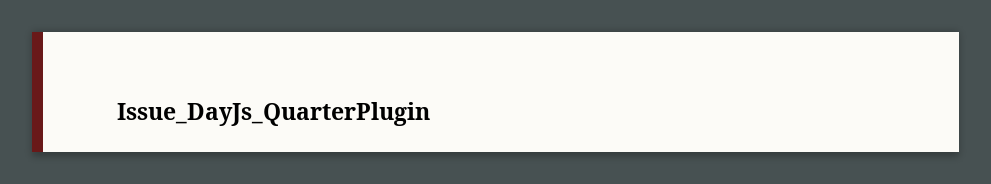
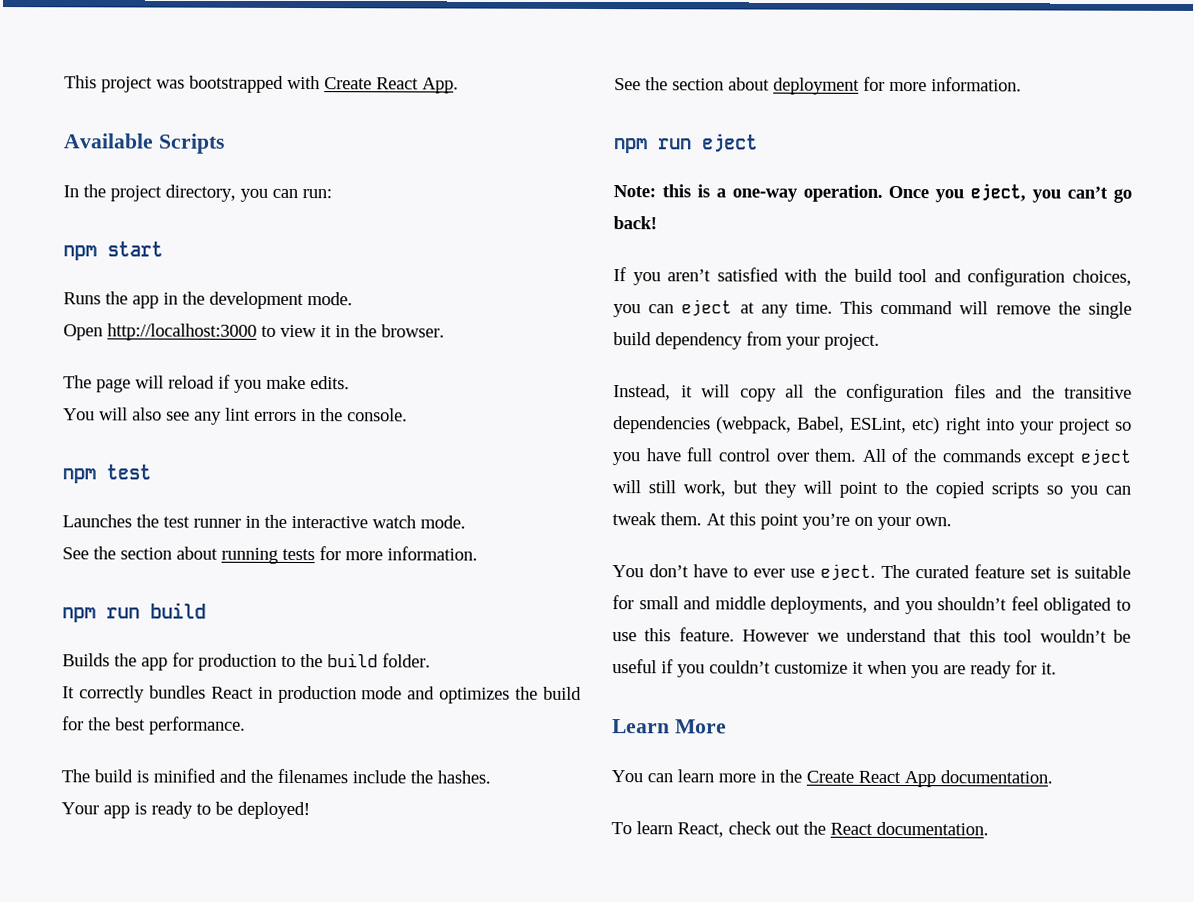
- Issue_DayJs_QuarterPlugin
+ This project was bootstrapped with Create React App.
+ Available Scripts
+ In the project directory, you can run:
+ npm start
+ Runs the app in the development mode.
+ Open http://localhost:3000 to view it in the browser.
+ The page will reload if you make edits.
+ You will also see any lint errors in the console.
+ npm test
+ Launches the test runner in the interactive watch mode.
+ See the section about running tests for more information.
+ npm run build
+ Builds the app for production to the build folder.
+ It correctly bundles React in production mode and optimizes the build for the best performance.
+ The build is minified and the filenames include the hashes.
+ Your app is ready to be deployed!
+ See the section about deployment for more information.
+ npm run eject
+ Note: this is a one-way operation. Once you eject, you can’t go back!
+ If you aren’t satisfied with the build tool and configuration choices, you can eject at any time. This command will remove the single build dependency from your project.
+ Instead, it will copy all the configuration files and the transitive dependencies (webpack, Babel, ESLint, etc) right into your project so you have full control over them. All of the commands except eject will still work, but they will point to the copied scripts so you can tweak them. At this point you’re on your own.
+ You don’t have to ever use eject. The curated feature set is suitable for small and middle deployments, and you shouldn’t feel obligated to use this feature. However we understand that this tool wouldn’t be useful if you couldn’t customize it when you are ready for it.
+ Learn More
+ You can learn more in the Create React App documentation.
+ To learn React, check out the React documentation.

